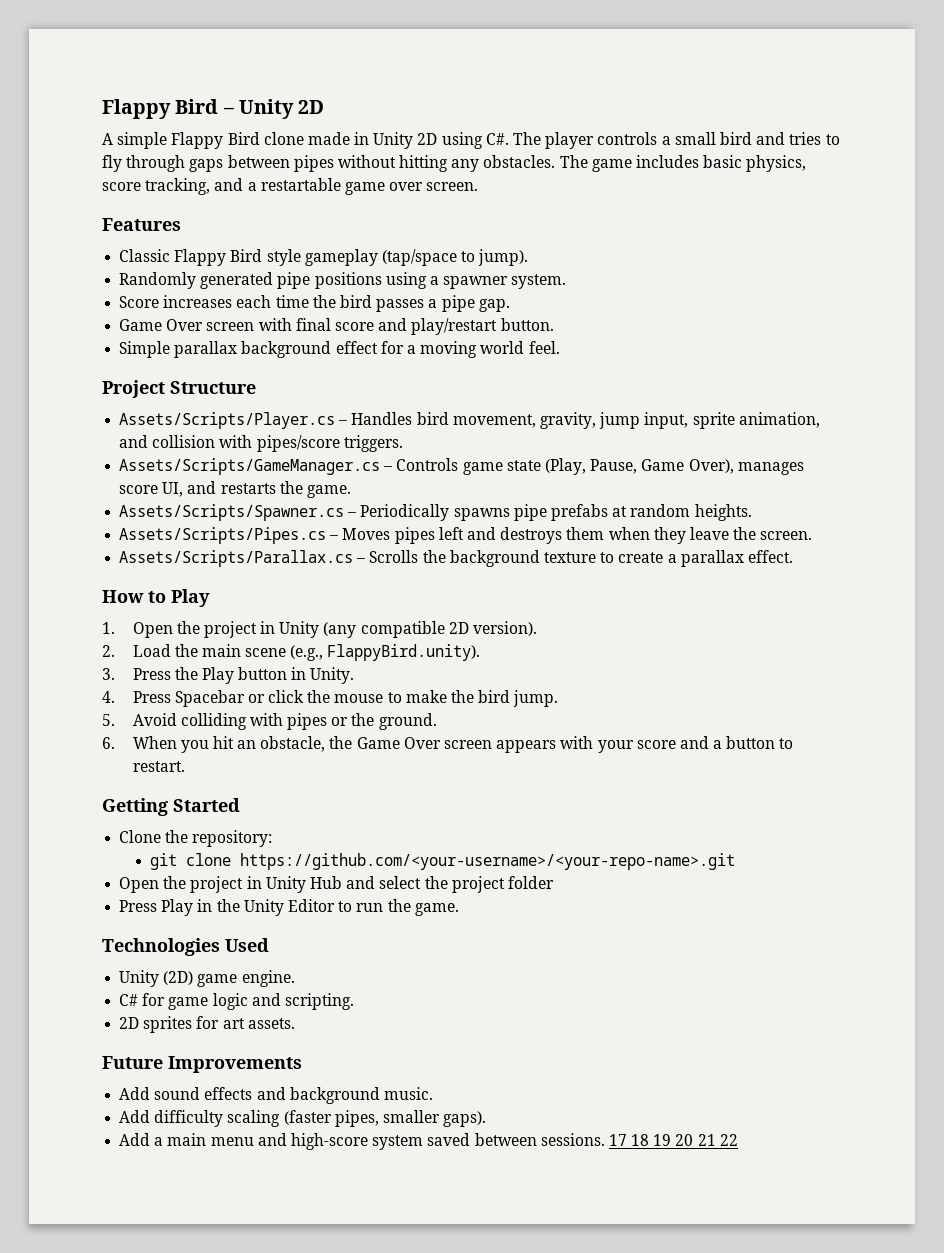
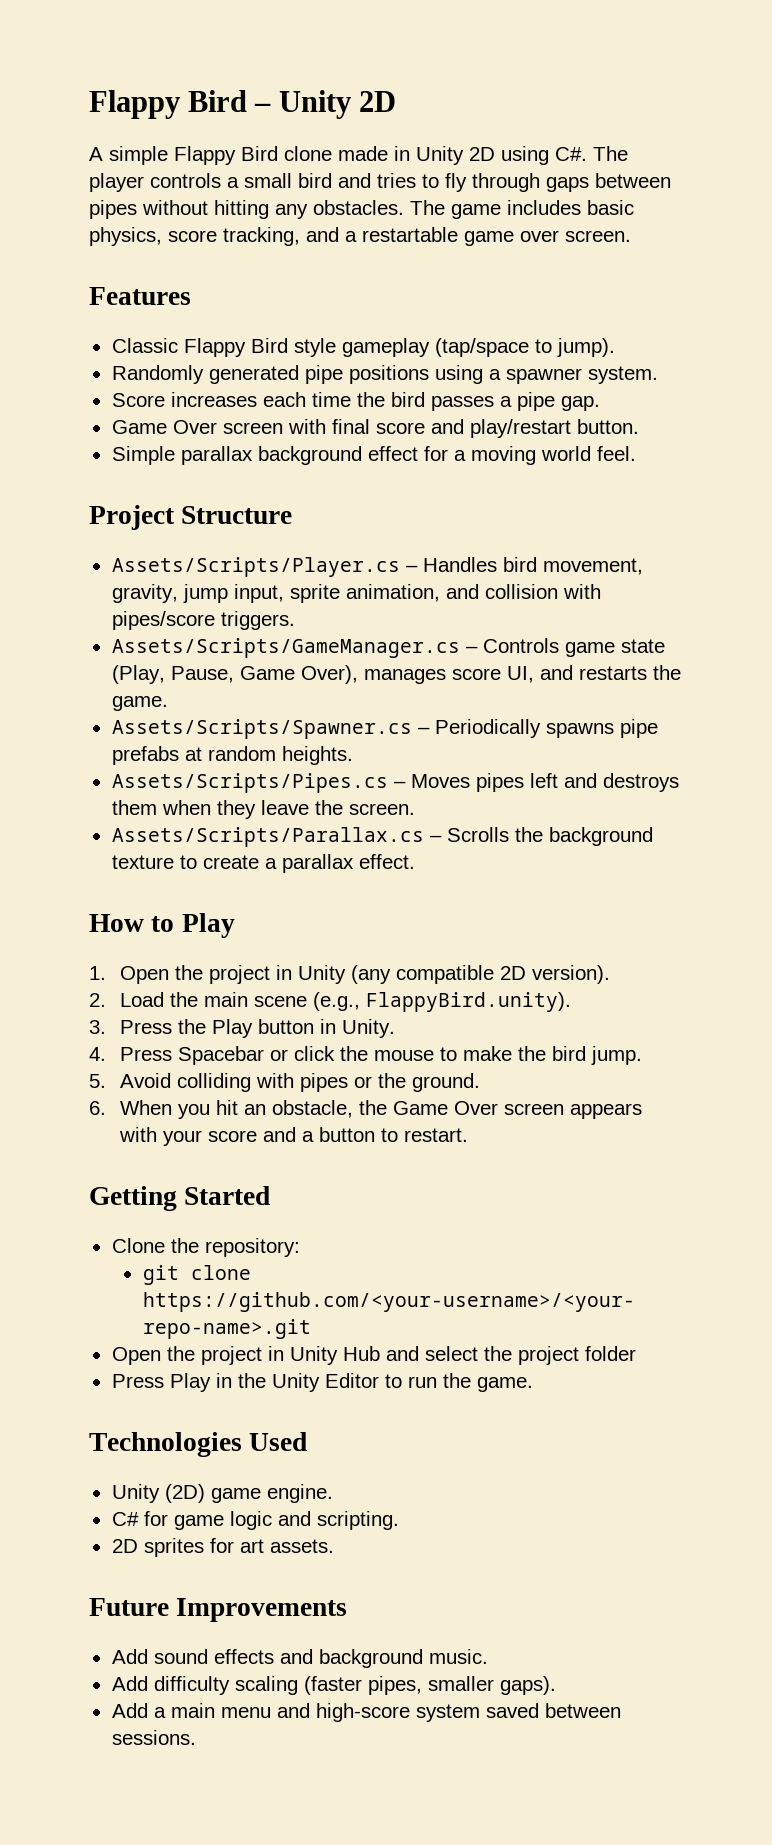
- 17 18 19 20 21 22

